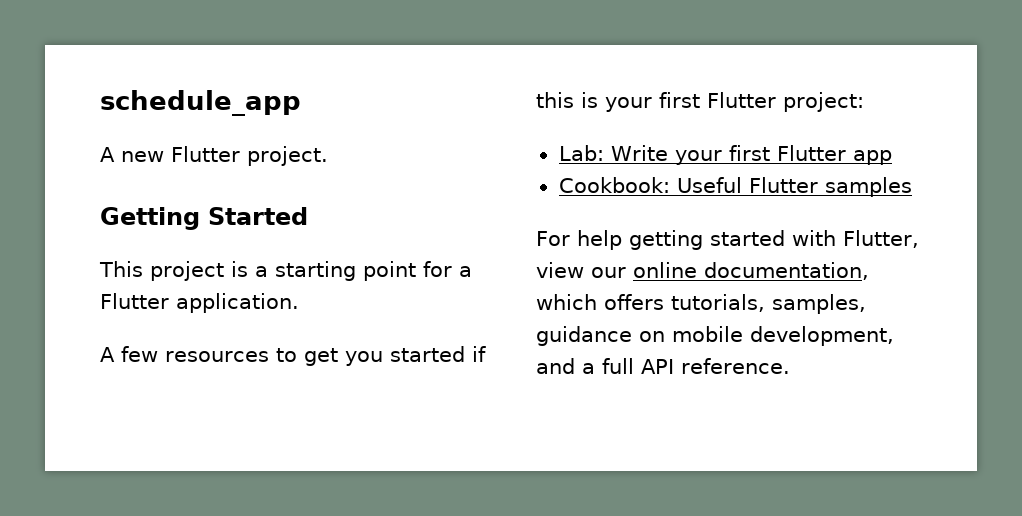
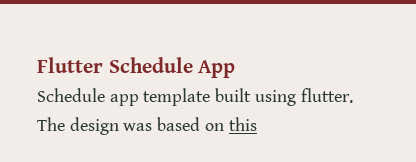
- schedule_app
- A new Flutter project.
- Getting Started
- This project is a starting point for a Flutter application.
- A few resources to get you started if this is your first Flutter project:
- Lab: Write your first Flutter app
- Cookbook: Useful Flutter samples
- For help getting started with Flutter, view our online documentation, which offers tutorials, samples, guidance on mobile development, and a full API reference.
+ Flutter Schedule App
+ Schedule app template built using flutter.
+ The design was based on this

